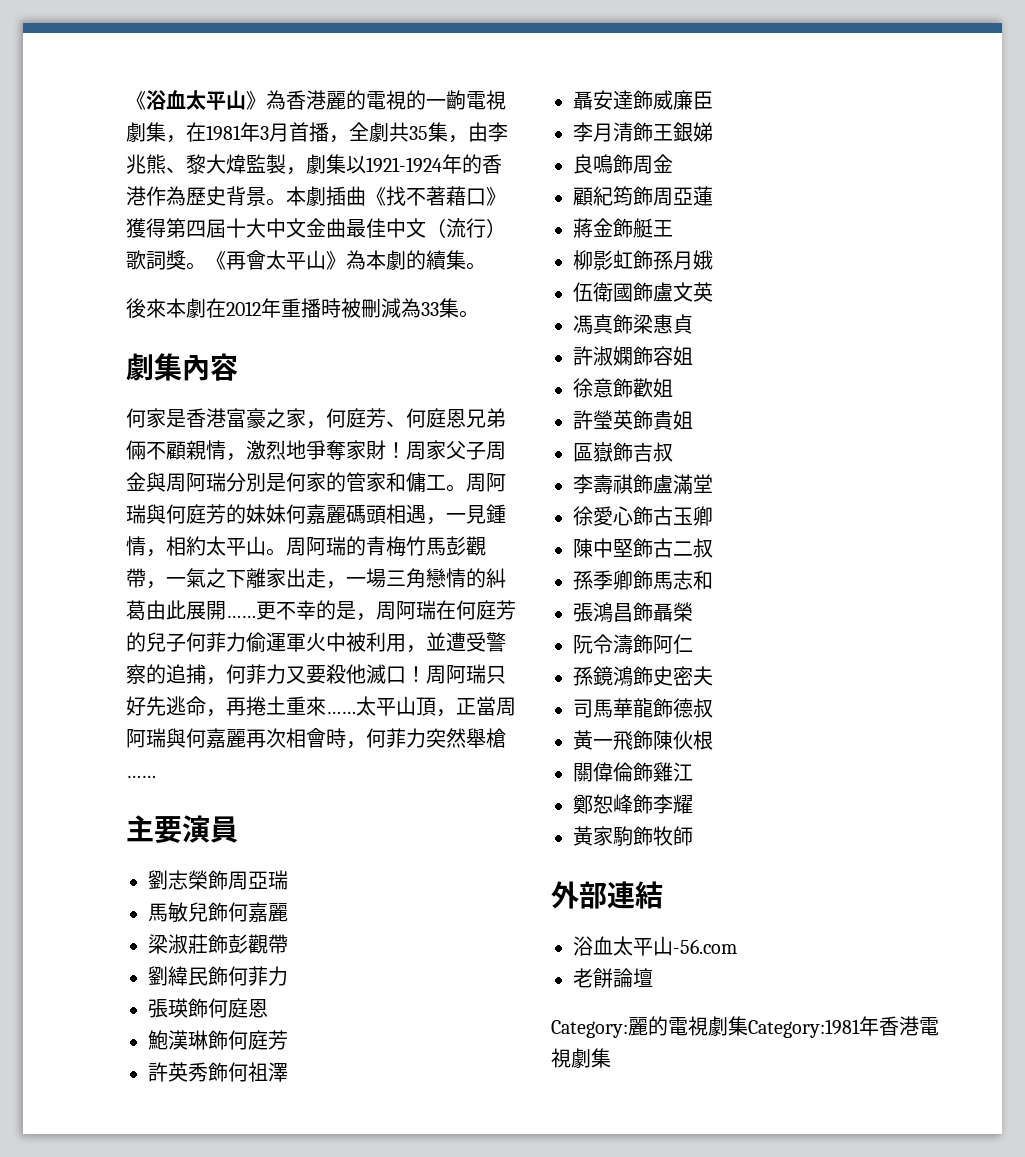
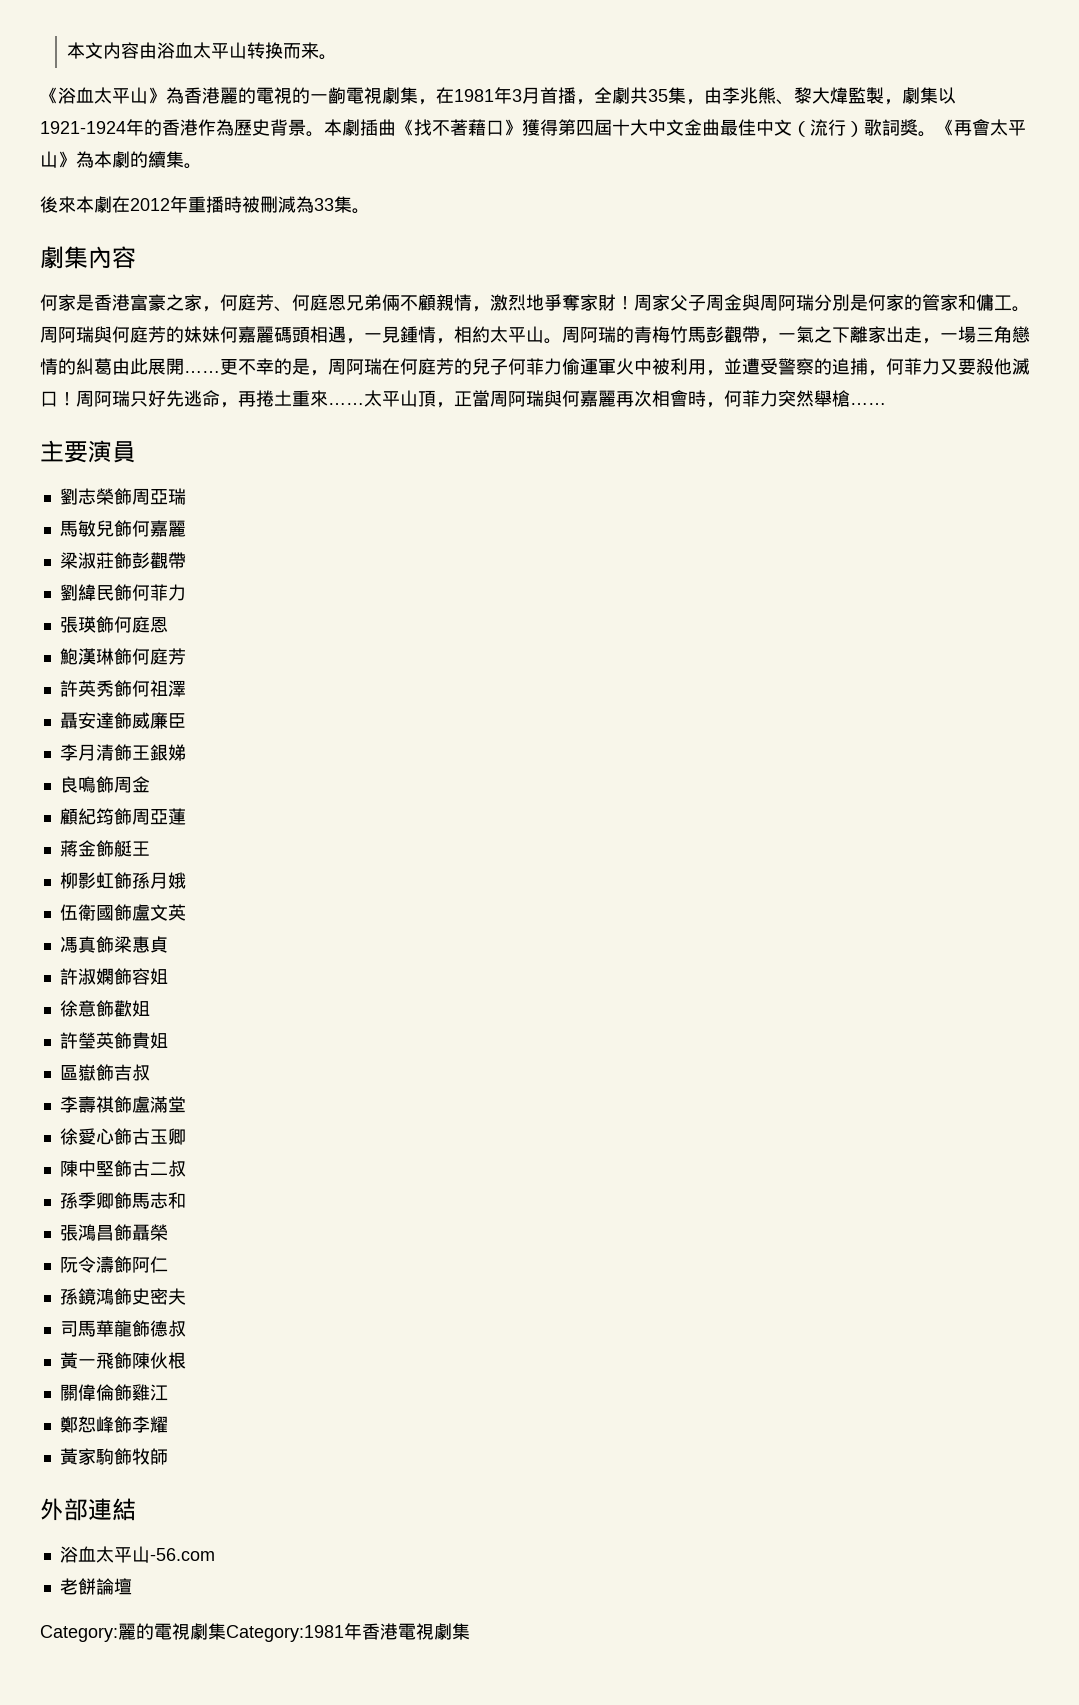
+ 本文内容由浴血太平山转换而来。

